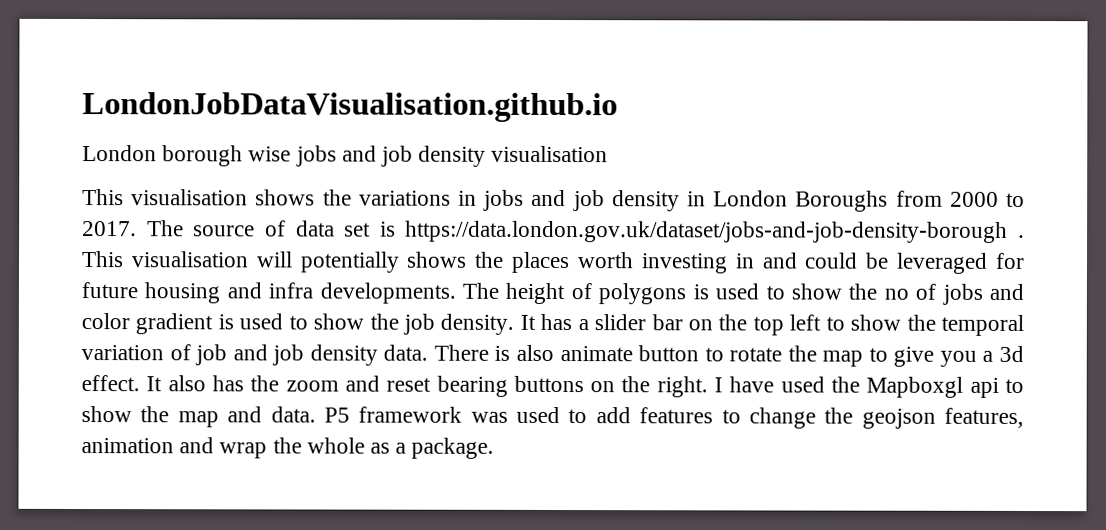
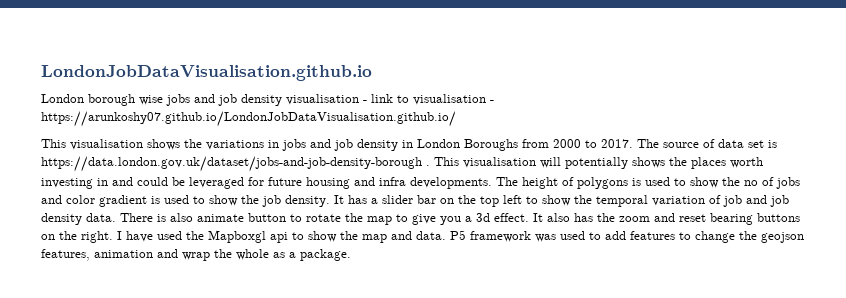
- London borough wise jobs and job density visualisation
+ London borough wise jobs and job density visualisation - link to visualisation - https://arunkoshy07.github.io/LondonJobDataVisualisation.github.io/

